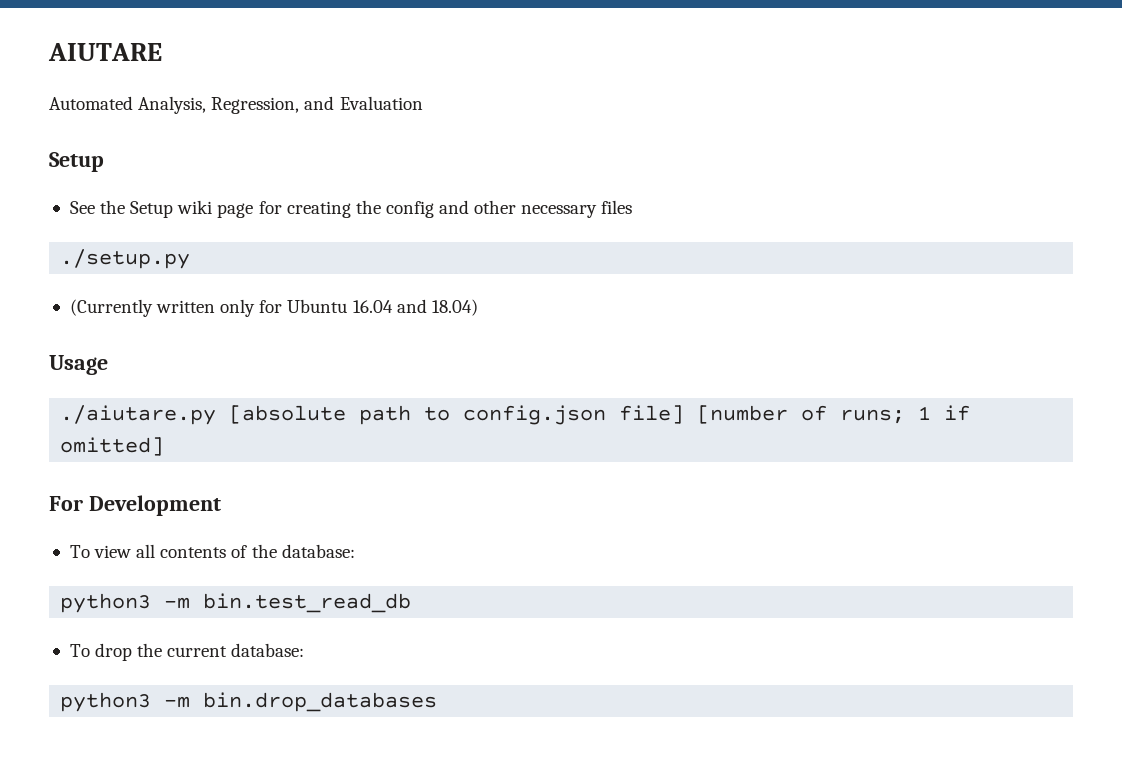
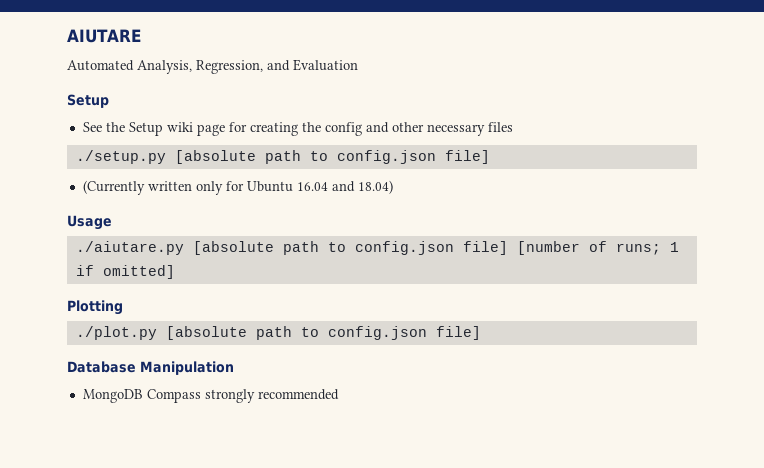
- ./setup.py
+ ./setup.py [absolute path to config.json file]
- For Development
- To view all contents of the database:
- python3 -m bin.test_read_db
- To drop the current database:
- python3 -m bin.drop_databases
+ Plotting
+ ./plot.py [absolute path to config.json file]
+ Database Manipulation
+ MongoDB Compass strongly recommended

